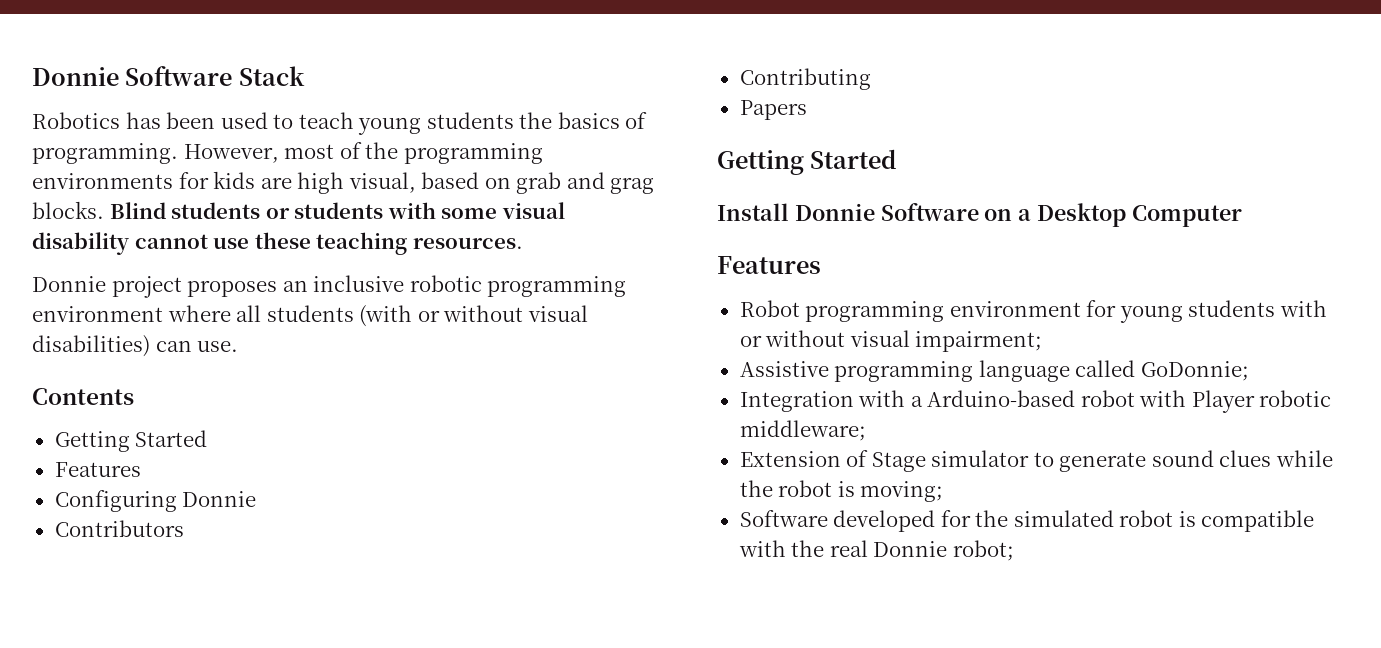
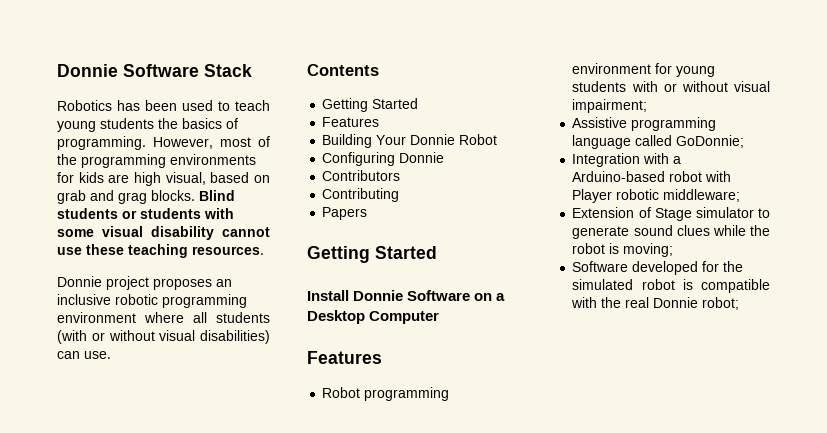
+ Building Your Donnie Robot

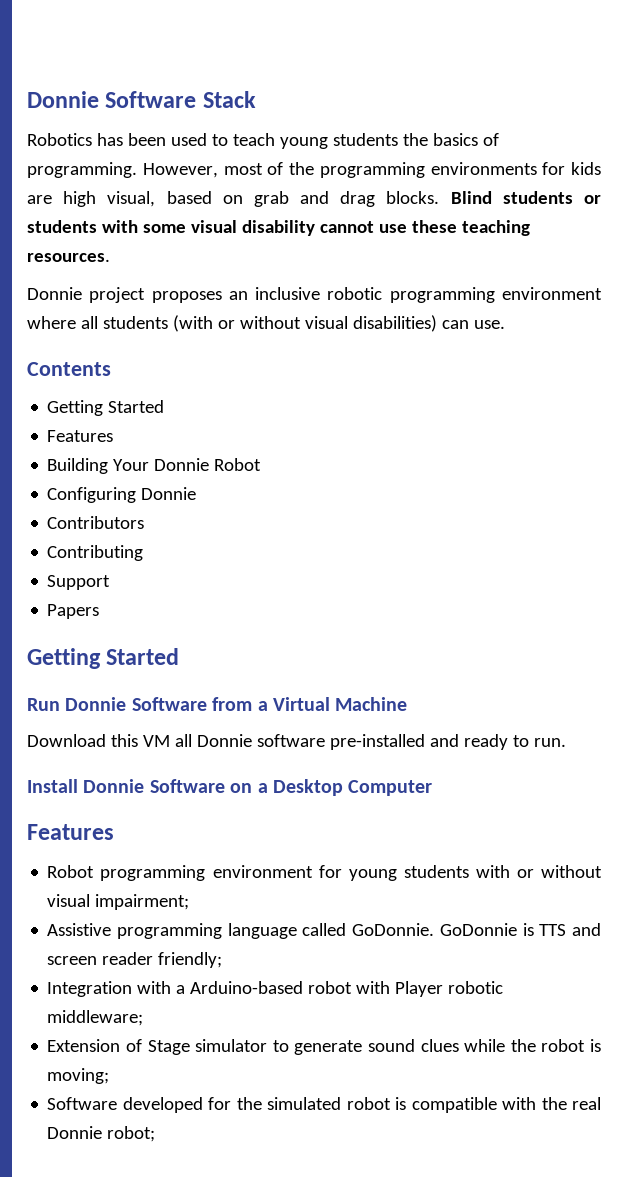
- However, most of the programming environments for kids are high visual, based on grab and grag blocks.
+ However, most of the programming environments for kids are high visual, based on grab and drag blocks.
+ Support
+ Run Donnie Software from a Virtual Machine
+ Download this VM all Donnie software pre-installed and ready to run.
- Assistive programming language called GoDonnie;
+ Assistive programming language called GoDonnie. GoDonnie is TTS and screen reader friendly;

